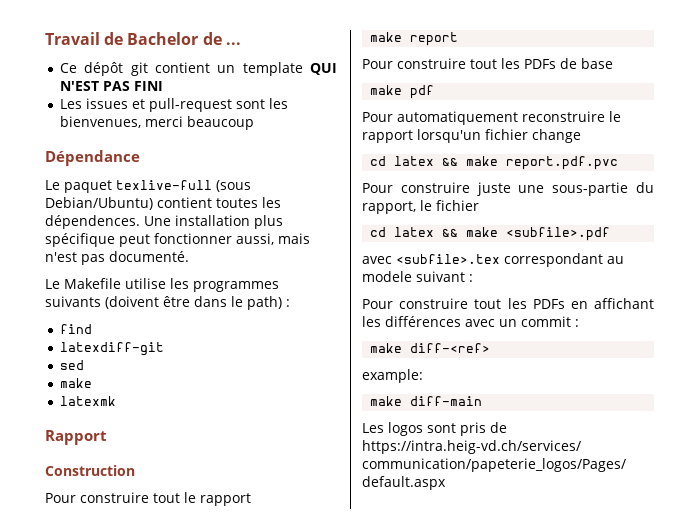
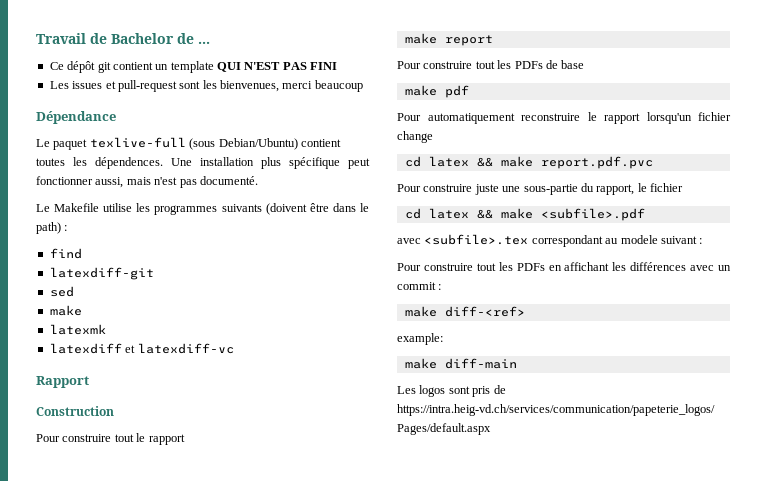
+ latexdiff et latexdiff-vc

